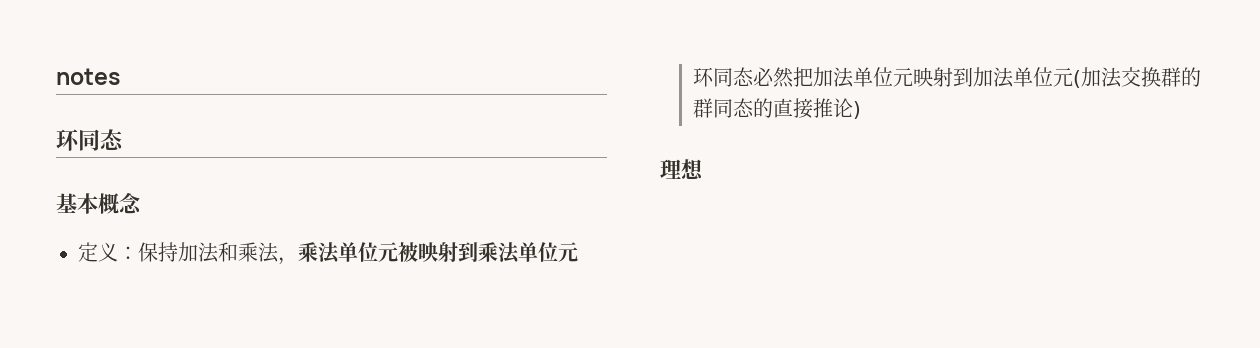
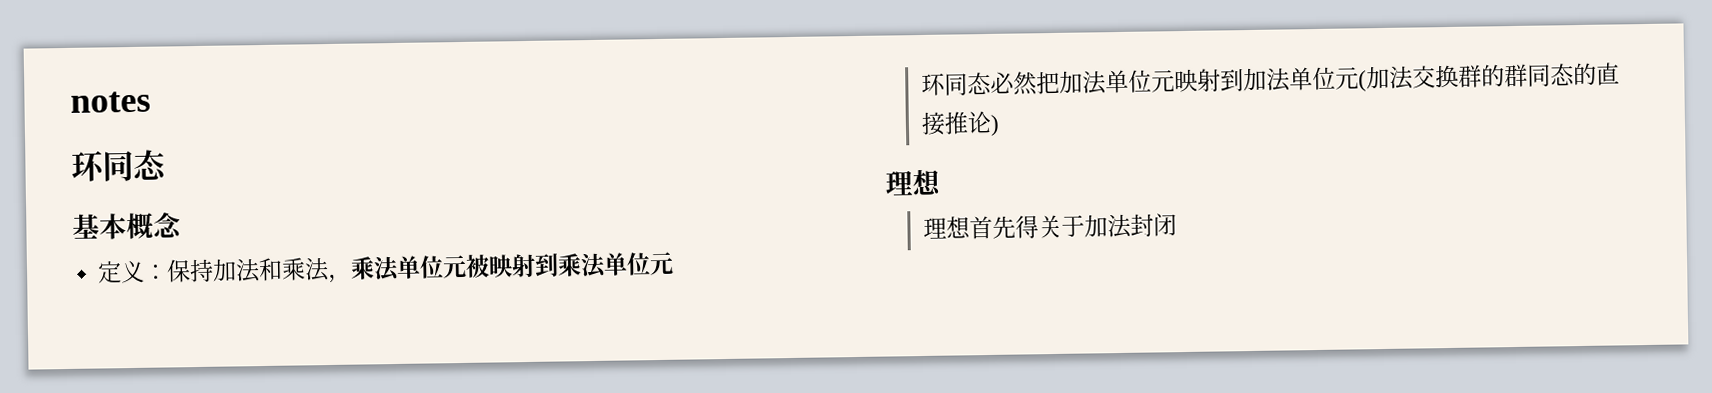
+ 理想首先得关于加法封闭

